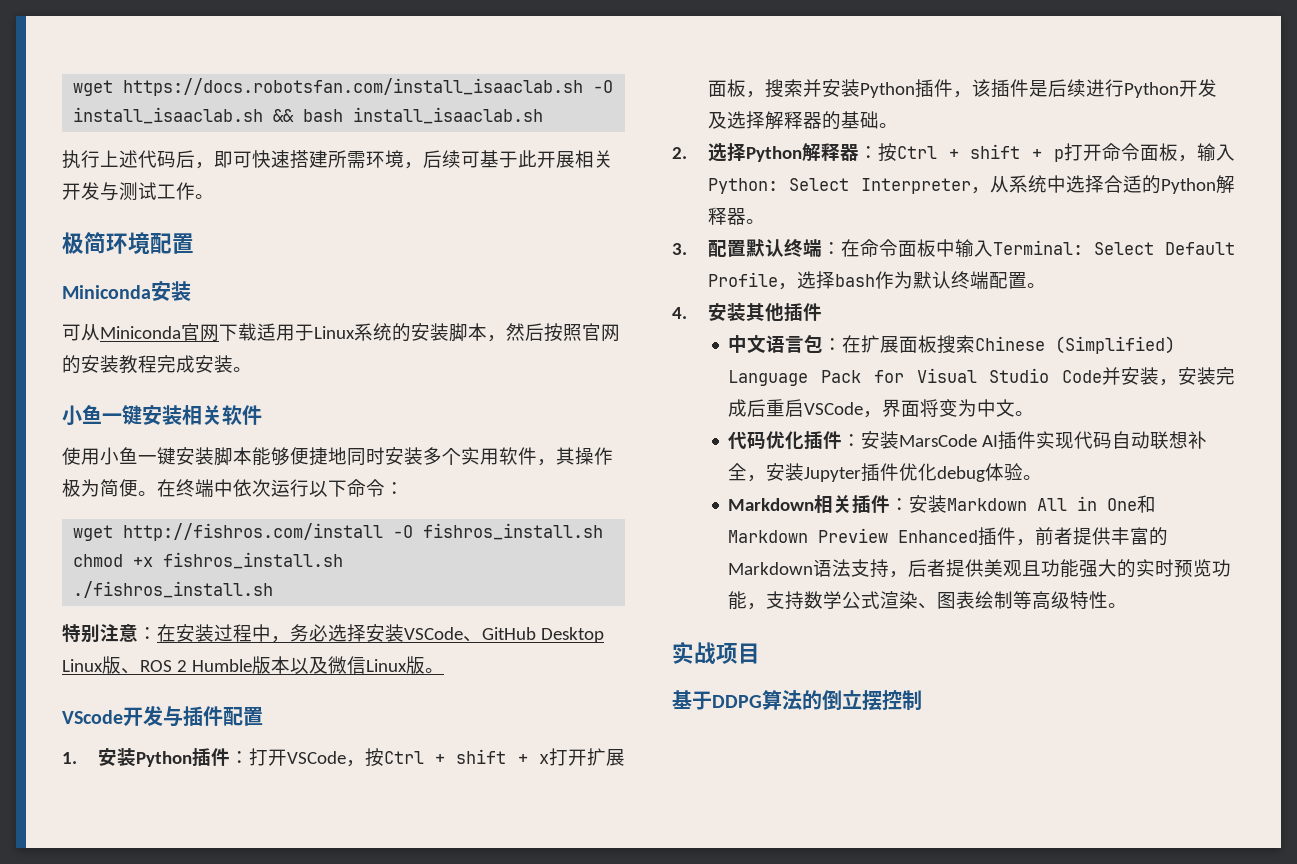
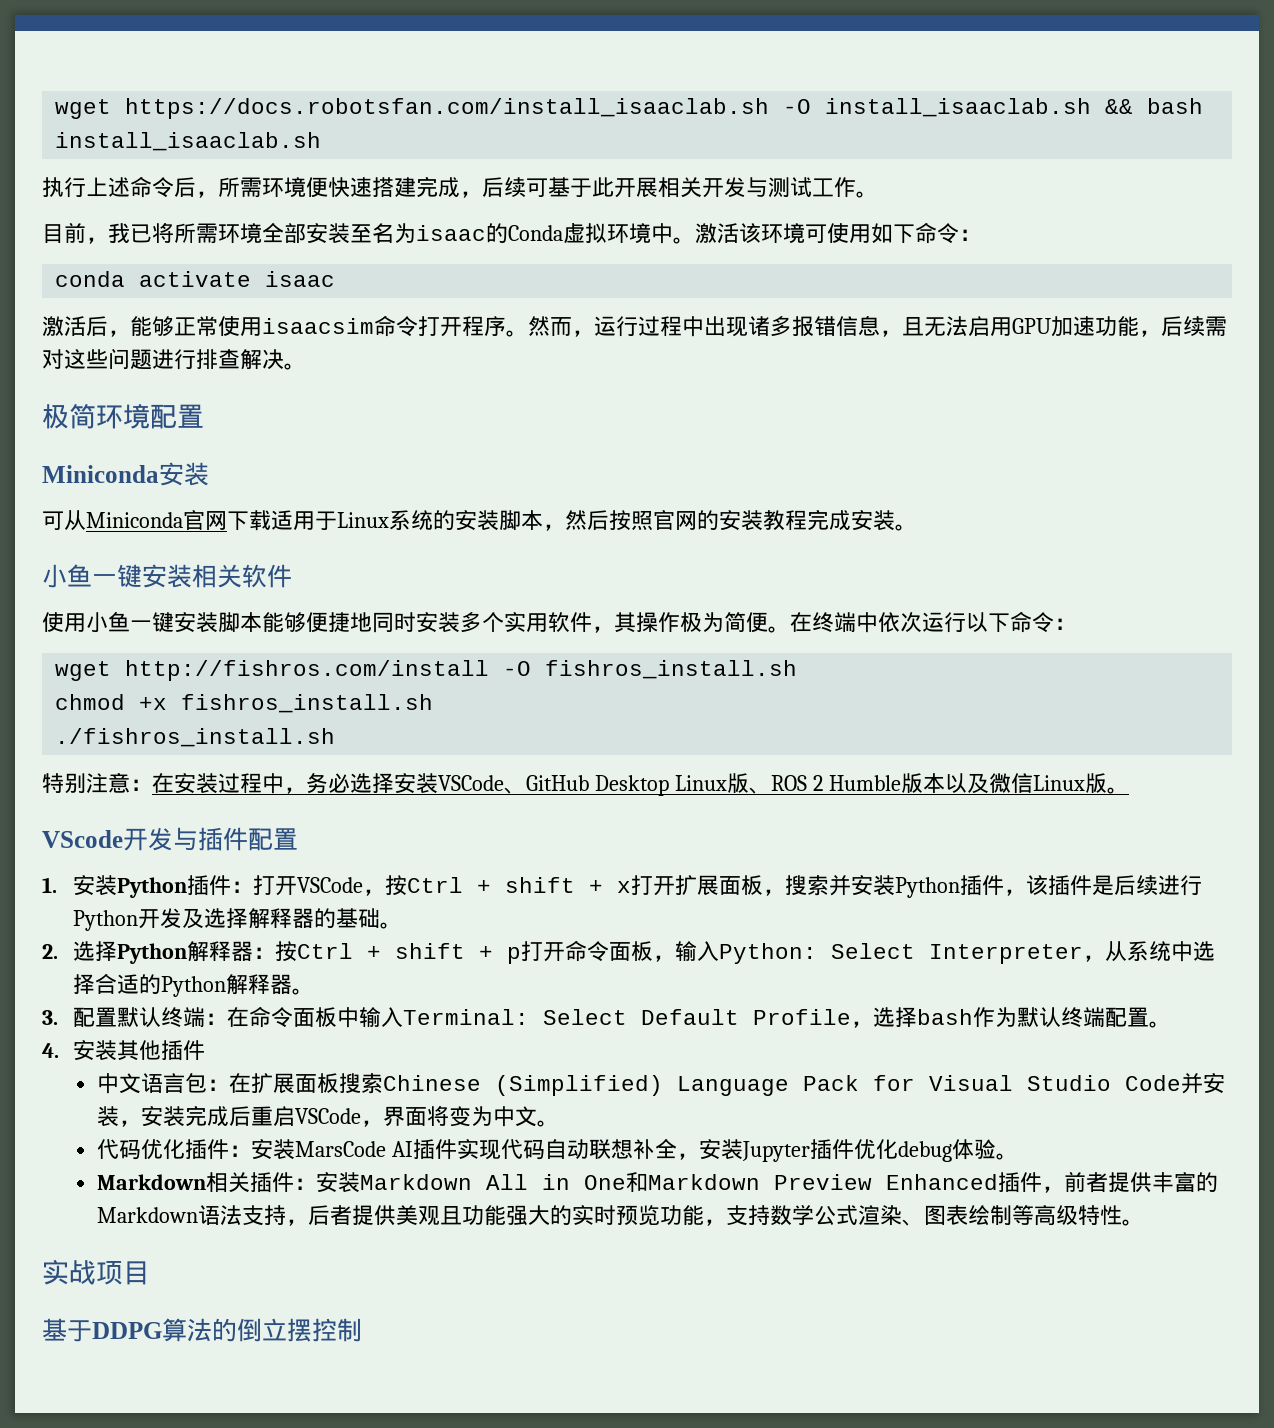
- 执行上述代码后，即可快速搭建所需环境，后续可基于此开展相关开发与测试工作。
+ 执行上述命令后，所需环境便快速搭建完成，后续可基于此开展相关开发与测试工作。
+ 目前，我已将所需环境全部安装至名为isaac的Conda虚拟环境中。激活该环境可使用如下命令：
+ conda activate isaac
+ 激活后，能够正常使用isaacsim命令打开程序。然而，运行过程中出现诸多报错信息，且无法启用GPU加速功能，后续需对这些问题进行排查解决。

